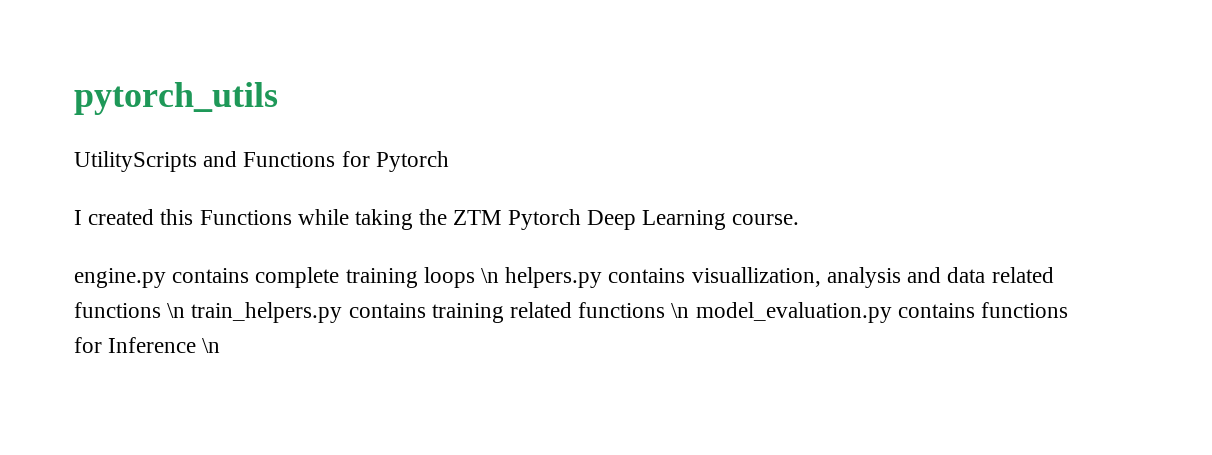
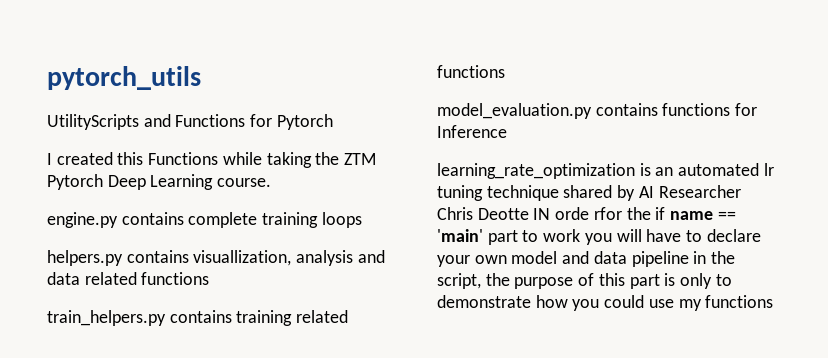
- engine.py contains complete training loops \n helpers.py contains visuallization, analysis and data related functions \n train_helpers.py contains training related functions \n model_evaluation.py contains functions for Inference \n
+ engine.py contains complete training loops
+ helpers.py contains visuallization, analysis and data related functions
+ train_helpers.py contains training related functions
+ model_evaluation.py contains functions for Inference
+ learning_rate_optimization is an automated lr tuning technique shared by AI Researcher Chris Deotte IN orde rfor the if name == 'main' part to work you will have to declare your own model and data pipeline in the script, the purpose of this part is only to demonstrate how you could use my functions

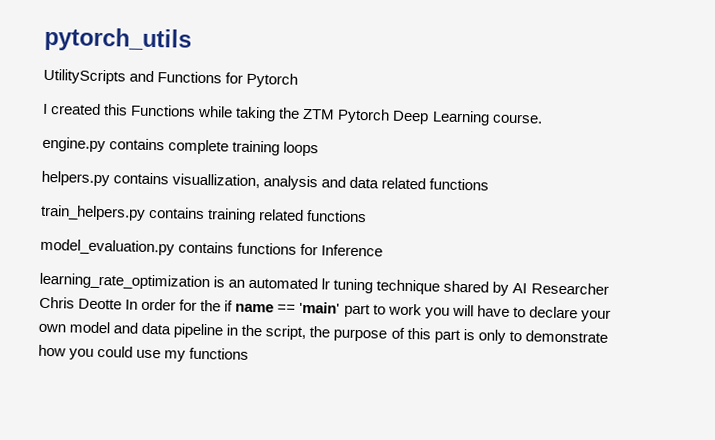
- learning_rate_optimization is an automated lr tuning technique shared by AI Researcher Chris Deotte IN orde rfor the if name == 'main' part to work you will have to declare your own model and data pipeline in the script, the purpose of this part is only to demonstrate how you could use my functions
+ learning_rate_optimization is an automated lr tuning technique shared by AI Researcher Chris Deotte In order for the if name == 'main' part to work you will have to declare your own model and data pipeline in the script, the purpose of this part is only to demonstrate how you could use my functions

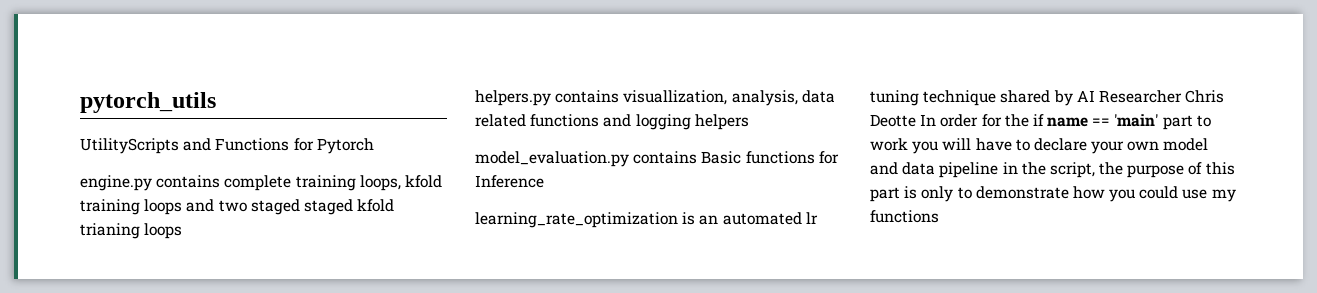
- I created this Functions while taking the ZTM Pytorch Deep Learning course.
- engine.py contains complete training loops
+ engine.py contains complete training loops, kfold training loops and two staged staged kfold trianing loops
- helpers.py contains visuallization, analysis and data related functions
- train_helpers.py contains training related functions
+ helpers.py contains visuallization, analysis, data related functions and logging helpers
- model_evaluation.py contains functions for Inference
+ model_evaluation.py contains Basic functions for Inference

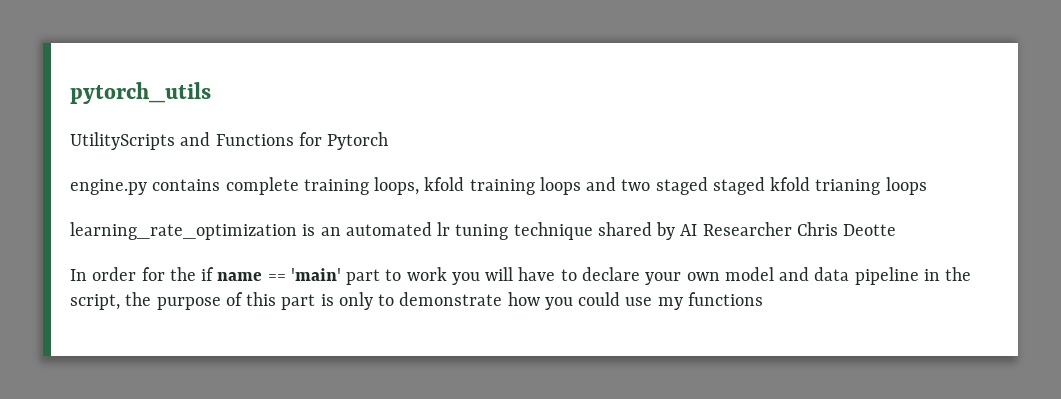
- helpers.py contains visuallization, analysis, data related functions and logging helpers
- model_evaluation.py contains Basic functions for Inference
- learning_rate_optimization is an automated lr tuning technique shared by AI Researcher Chris Deotte In order for the if name == 'main' part to work you will have to declare your own model and data pipeline in the script, the purpose of this part is only to demonstrate how you could use my functions
+ learning_rate_optimization is an automated lr tuning technique shared by AI Researcher Chris Deotte
+ In order for the if name == 'main' part to work you will have to declare your own model and data pipeline in the script, the purpose of this part is only to demonstrate how you could use my functions

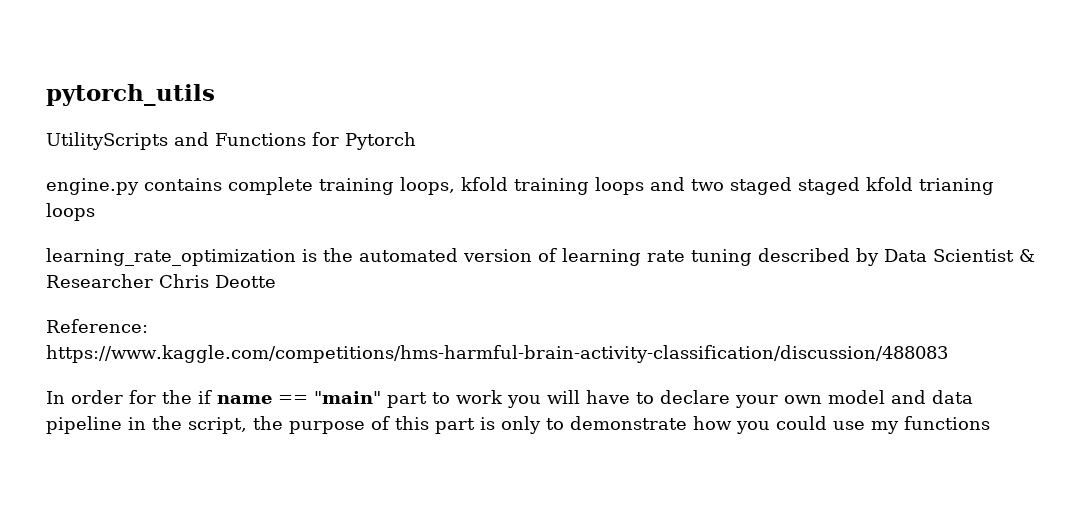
- learning_rate_optimization is an automated lr tuning technique shared by AI Researcher Chris Deotte
+ learning_rate_optimization is the automated version of learning rate tuning described by Data Scientist & Researcher Chris Deotte
+ Reference: https://www.kaggle.com/competitions/hms-harmful-brain-activity-classification/discussion/488083
- In order for the if name == 'main' part to work you will have to declare your own model and data pipeline in the script, the purpose of this part is only to demonstrate how you could use my functions
+ In order for the if name == "main" part to work you will have to declare your own model and data pipeline in the script, the purpose of this part is only to demonstrate how you could use my functions

